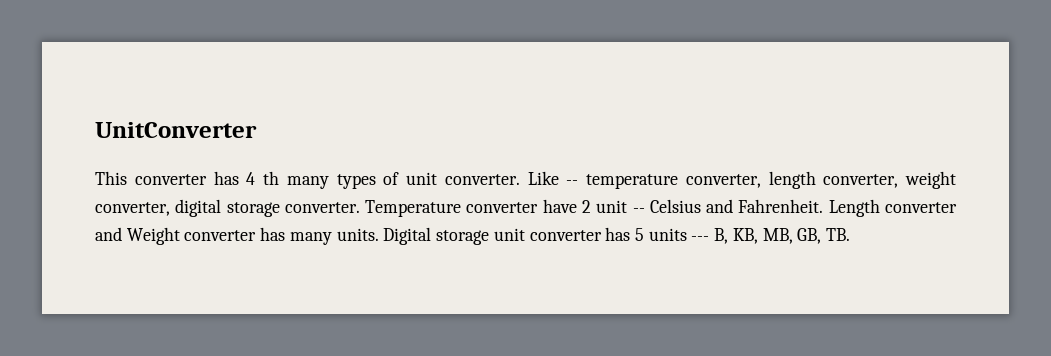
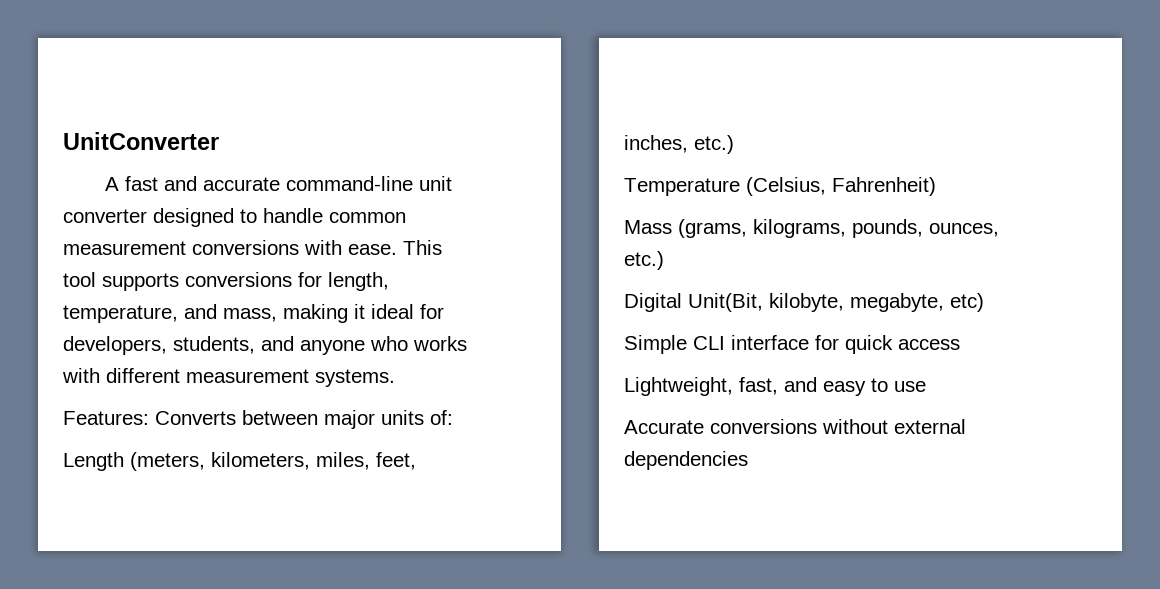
- This converter has 4 th many types of unit converter. Like -- temperature converter, length converter, weight converter, digital storage converter. Temperature converter have 2 unit -- Celsius and Fahrenheit. Length converter and Weight converter has many units. Digital storage unit converter has 5 units --- B, KB, MB, GB, TB.
+ A fast and accurate command-line unit converter designed to handle common measurement conversions with ease. This tool supports conversions for length, temperature, and mass, making it ideal for developers, students, and anyone who works with different measurement systems.
+ Features: Converts between major units of:
+ Length (meters, kilometers, miles, feet, inches, etc.)
+ Temperature (Celsius, Fahrenheit)
+ Mass (grams, kilograms, pounds, ounces, etc.)
+ Digital Unit(Bit, kilobyte, megabyte, etc)
+ Simple CLI interface for quick access
+ Lightweight, fast, and easy to use
+ Accurate conversions without external dependencies

